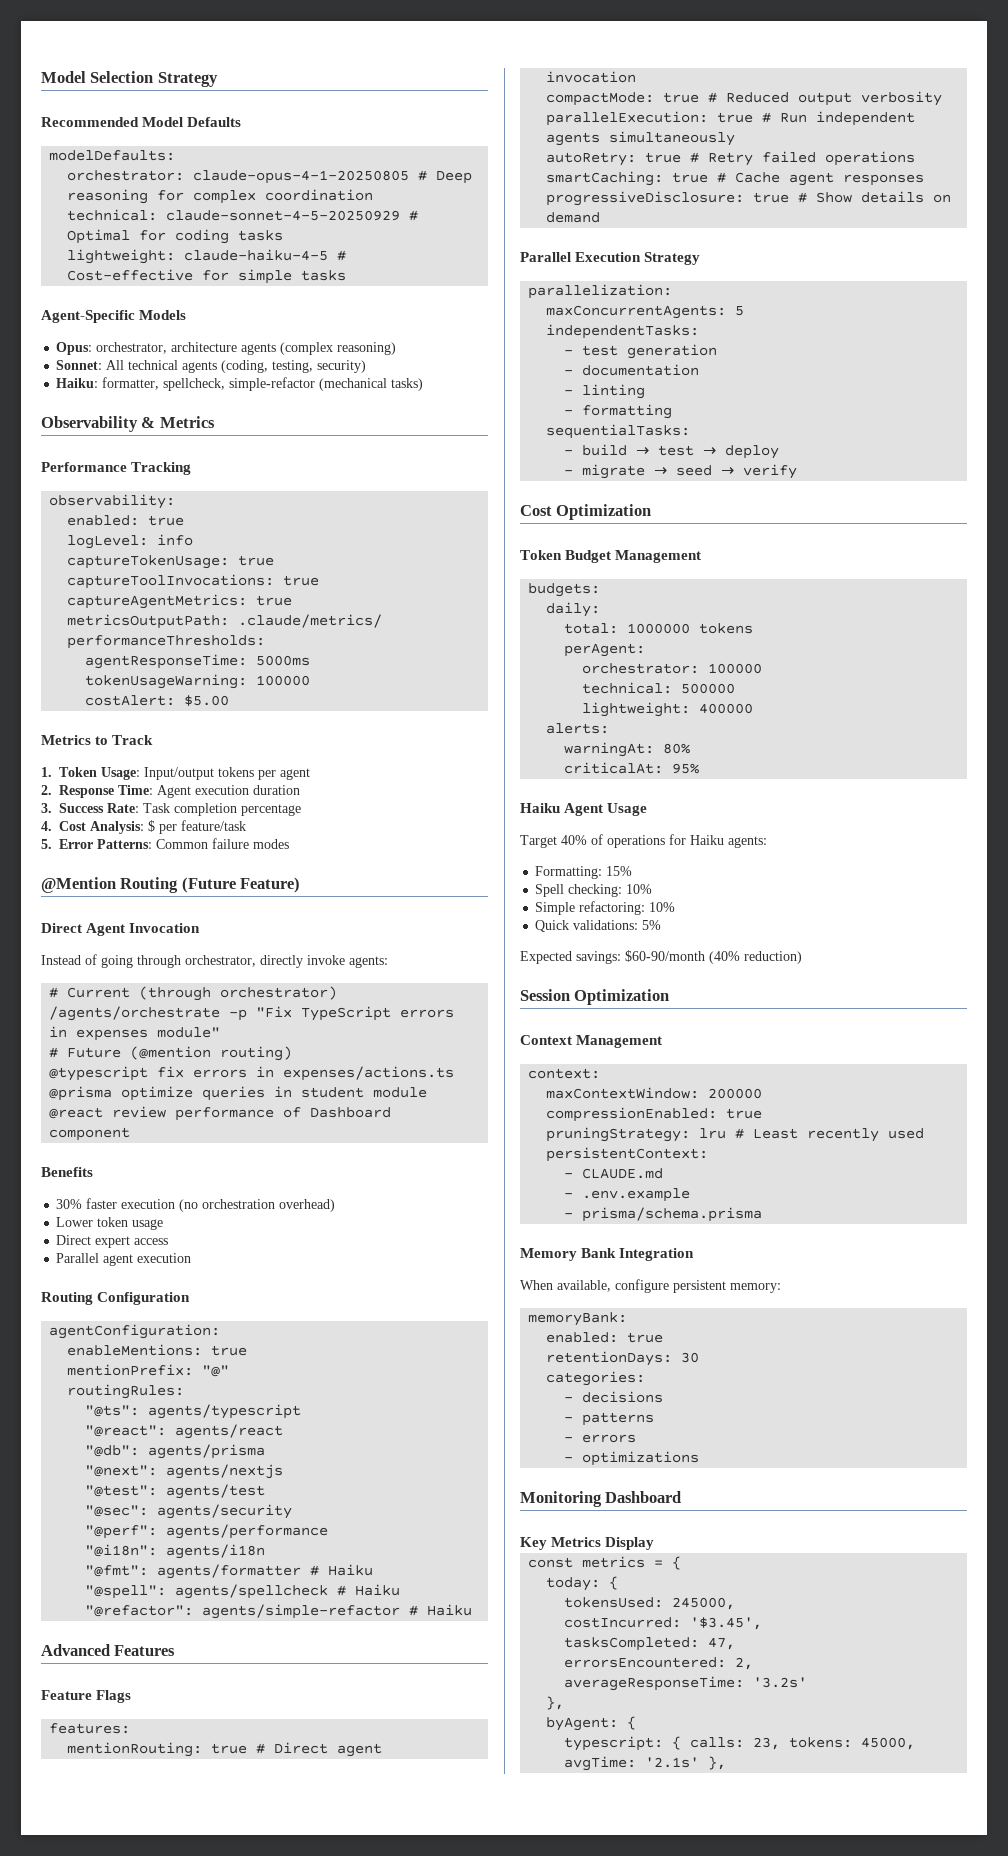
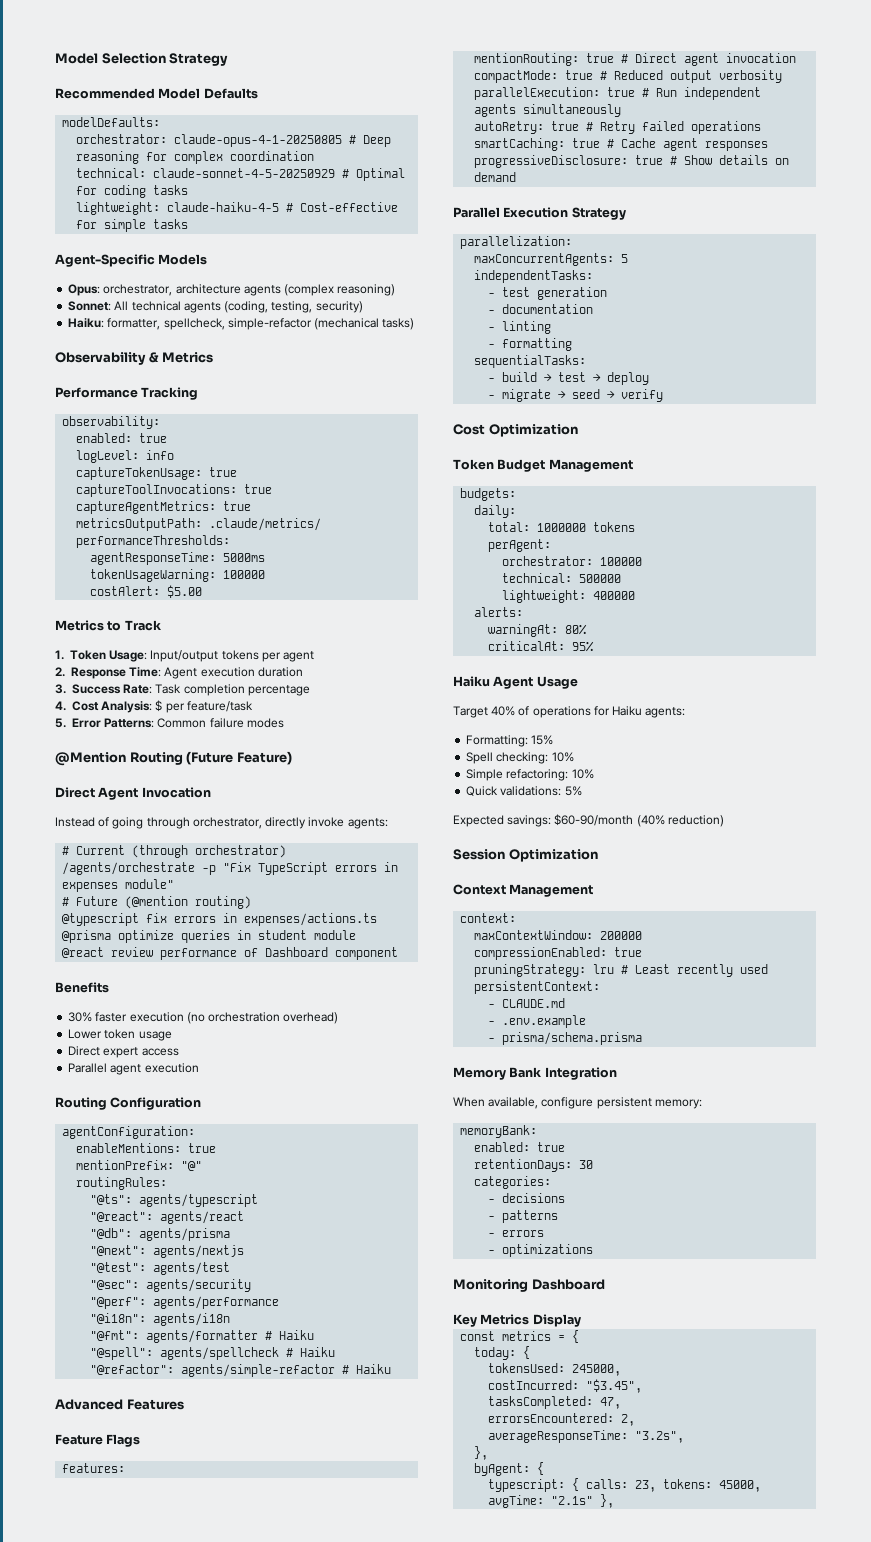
- costIncurred: '$3.45',
+ costIncurred: "$3.45",
- averageResponseTime: '3.2s'
+ averageResponseTime: "3.2s",
- typescript: { calls: 23, tokens: 45000, avgTime: '2.1s' },
+ typescript: { calls: 23, tokens: 45000, avgTime: "2.1s" },

